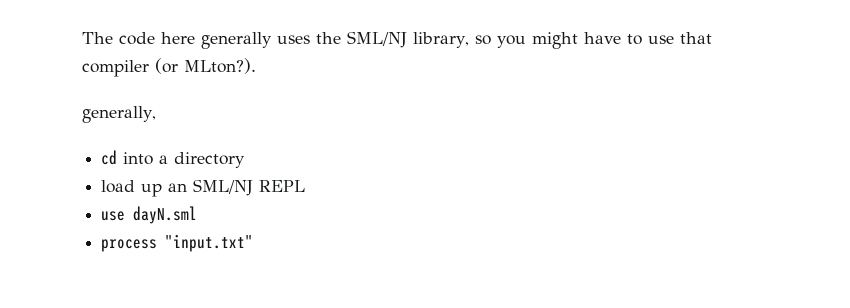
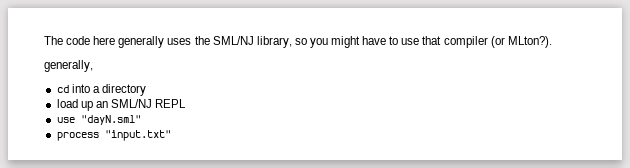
- use dayN.sml
+ use "dayN.sml"

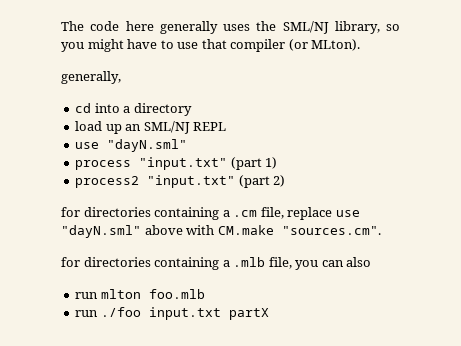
- The code here generally uses the SML/NJ library, so you might have to use that compiler (or MLton?).
+ The code here generally uses the SML/NJ library, so you might have to use that compiler (or MLton).
- process "input.txt"
+ process "input.txt" (part 1)
+ process2 "input.txt" (part 2)
+ for directories containing a .cm file, replace use "dayN.sml" above with CM.make "sources.cm".
+ for directories containing a .mlb file, you can also
+ run mlton foo.mlb
+ run ./foo input.txt partX

